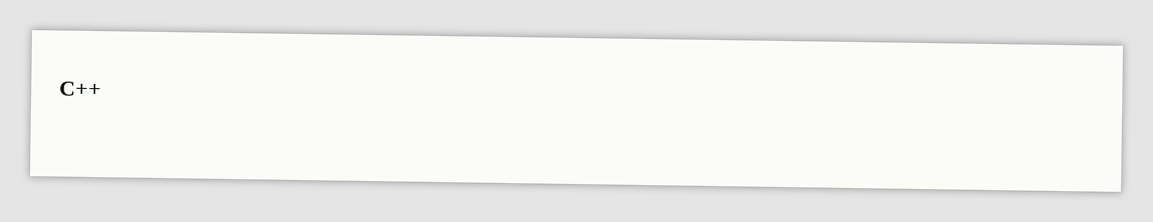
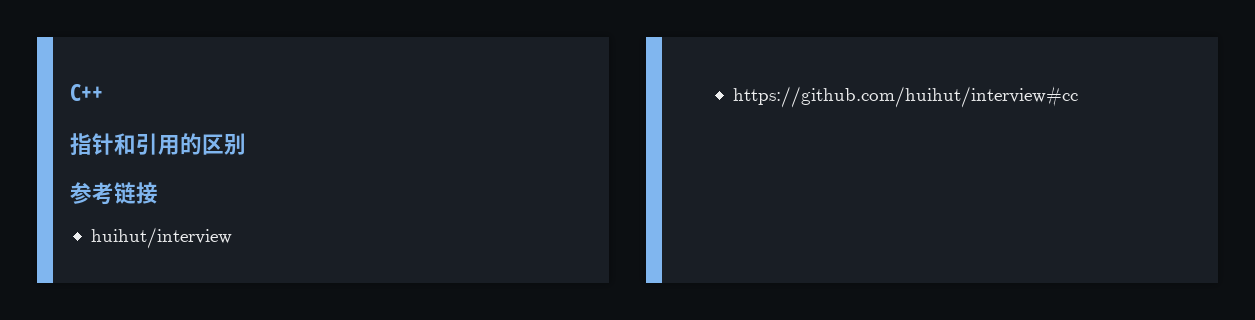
+ 指针和引用的区别
+ 参考链接
+ huihut/interview
+ https://github.com/huihut/interview#cc

